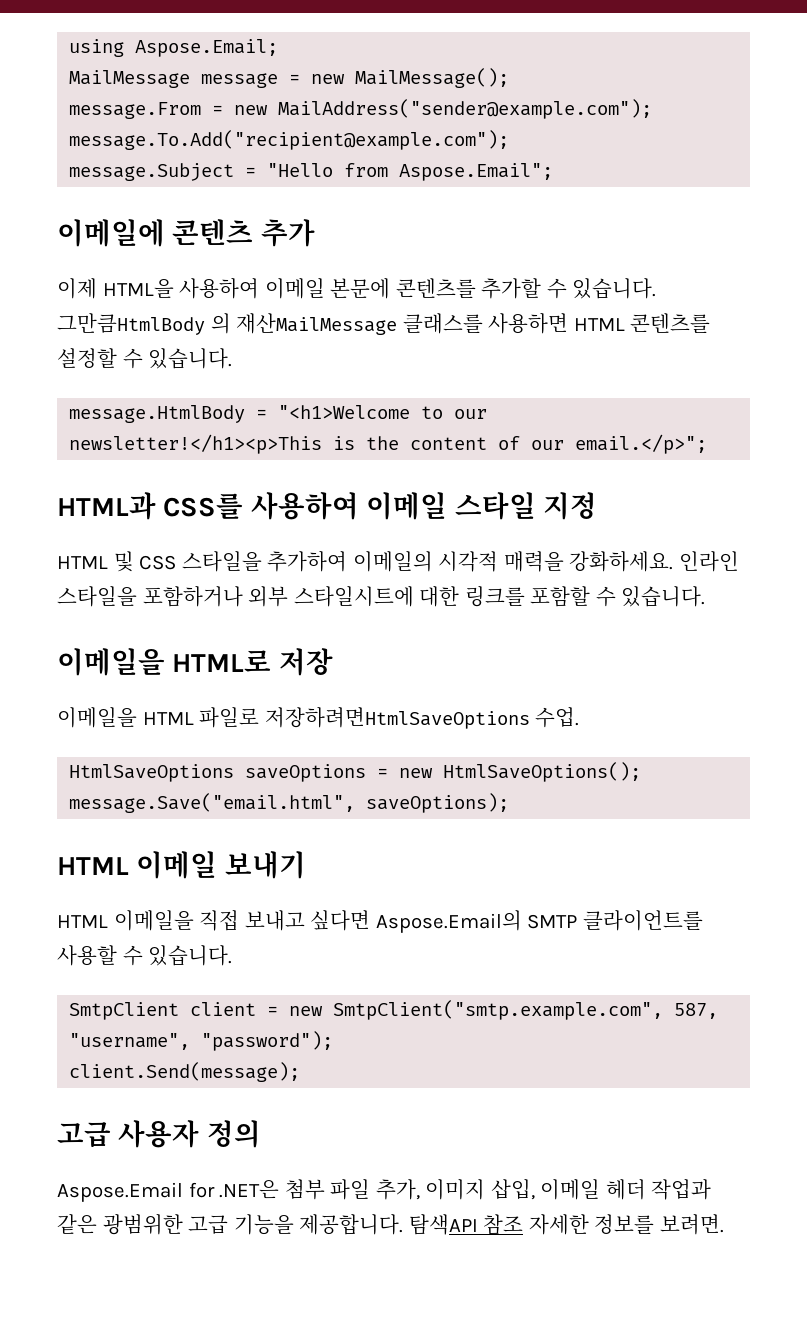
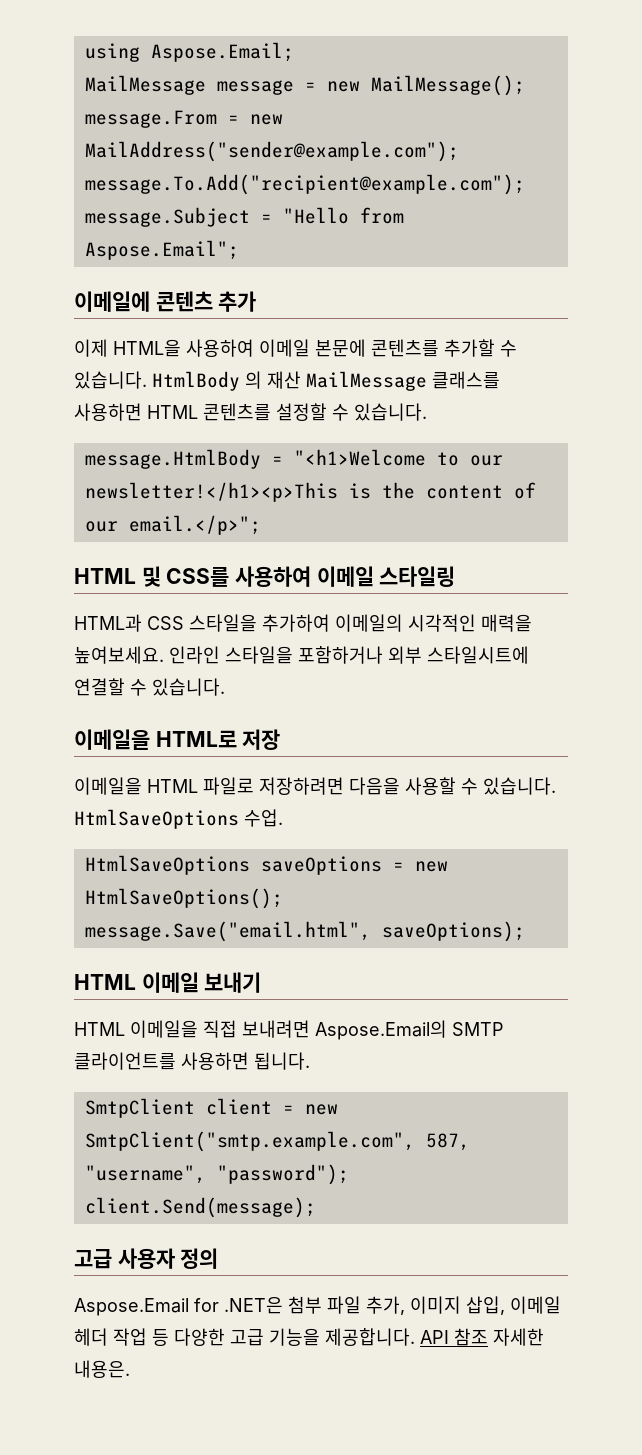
- 그만큼HtmlBody 의 재산MailMessage 클래스를 사용하면 HTML 콘텐츠를 설정할 수 있습니다.
+ HtmlBody 의 재산 MailMessage 클래스를 사용하면 HTML 콘텐츠를 설정할 수 있습니다.
- HTML과 CSS를 사용하여 이메일 스타일 지정
- HTML 및 CSS 스타일을 추가하여 이메일의 시각적 매력을 강화하세요.
+ HTML 및 CSS를 사용하여 이메일 스타일링
+ HTML과 CSS 스타일을 추가하여 이메일의 시각적인 매력을 높여보세요.
- 인라인 스타일을 포함하거나 외부 스타일시트에 대한 링크를 포함할 수 있습니다.
+ 인라인 스타일을 포함하거나 외부 스타일시트에 연결할 수 있습니다.
- 이메일을 HTML 파일로 저장하려면HtmlSaveOptions 수업.
+ 이메일을 HTML 파일로 저장하려면 다음을 사용할 수 있습니다. HtmlSaveOptions 수업.
- HTML 이메일을 직접 보내고 싶다면 Aspose.Email의 SMTP 클라이언트를 사용할 수 있습니다.
+ HTML 이메일을 직접 보내려면 Aspose.Email의 SMTP 클라이언트를 사용하면 됩니다.
- Aspose.Email for .NET은 첨부 파일 추가, 이미지 삽입, 이메일 헤더 작업과 같은 광범위한 고급 기능을 제공합니다.
+ Aspose.Email for .NET은 첨부 파일 추가, 이미지 삽입, 이메일 헤더 작업 등 다양한 고급 기능을 제공합니다.
- 탐색API 참조 자세한 정보를 보려면.
+ API 참조 자세한 내용은.

